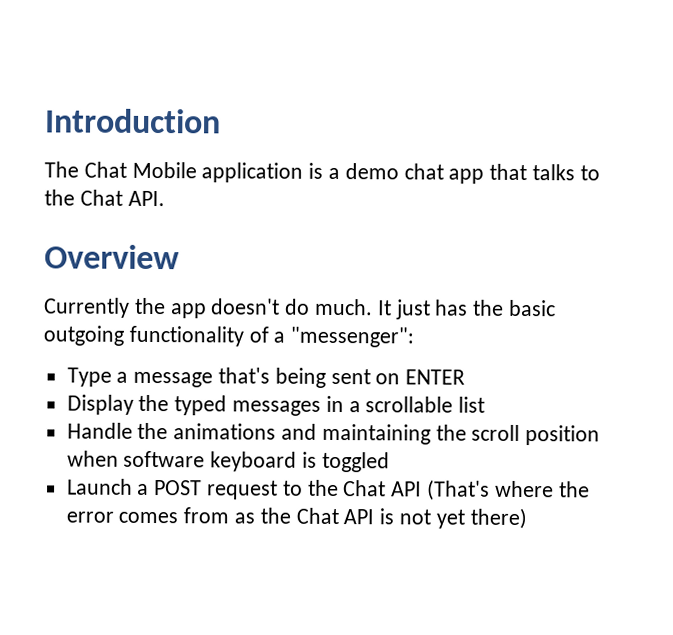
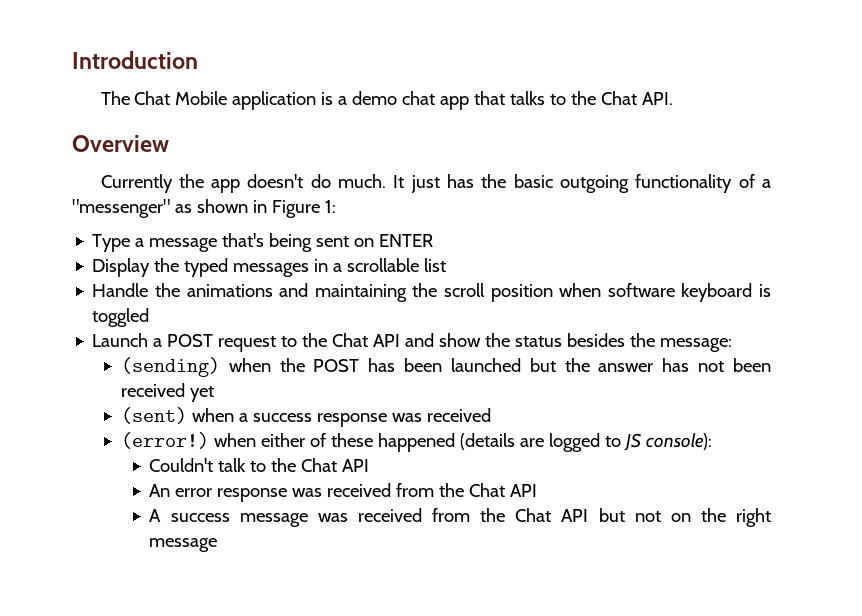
- It just has the basic outgoing functionality of a "messenger":
+ It just has the basic outgoing functionality of a "messenger" as shown in Figure 1:
- Launch a POST request to the Chat API (That's where the error comes from as the Chat API is not yet there)
+ Launch a POST request to the Chat API and show the status besides the message:
+ (sending) when the POST has been launched but the answer has not been received yet
+ (sent) when a success response was received
+ (error!) when either of these happened (details are logged to JS console):
+ Couldn't talk to the Chat API
+ An error response was received from the Chat API
+ A success message was received from the Chat API but not on the right message

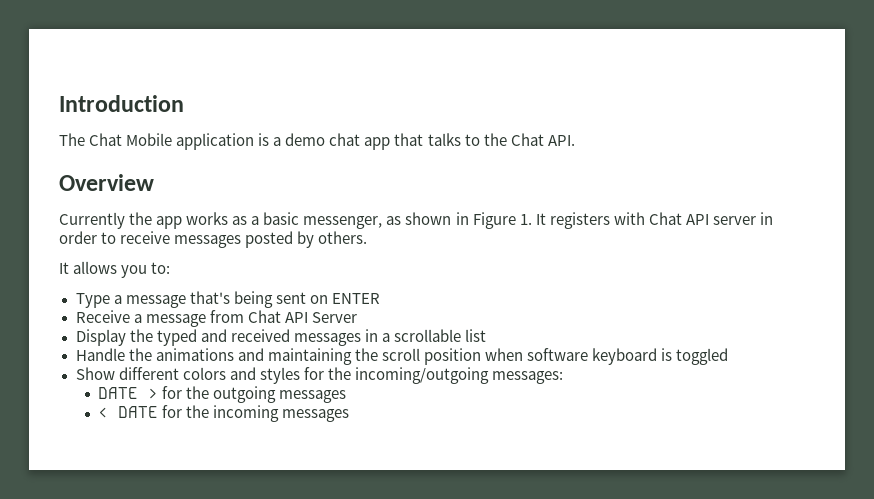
- Currently the app doesn't do much. It just has the basic outgoing functionality of a "messenger" as shown in Figure 1:
+ Currently the app works as a basic messenger, as shown in Figure 1. It registers with Chat API server in order to receive messages posted by others.
+ It allows you to:
+ Receive a message from Chat API Server
- Display the typed messages in a scrollable list
+ Display the typed and received messages in a scrollable list
- Launch a POST request to the Chat API and show the status besides the message:
- (sending) when the POST has been launched but the answer has not been received yet
- (sent) when a success response was received
- (error!) when either of these happened (details are logged to JS console):
- Couldn't talk to the Chat API
- An error response was received from the Chat API
- A success message was received from the Chat API but not on the right message
+ Show different colors and styles for the incoming/outgoing messages:
+ DATE > for the outgoing messages
+ < DATE for the incoming messages

